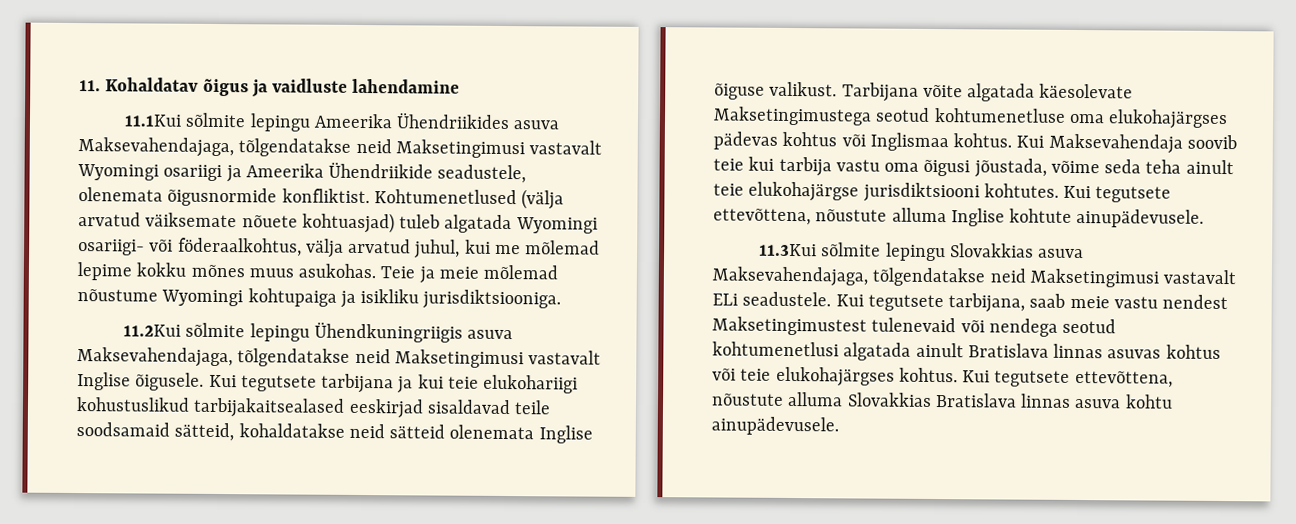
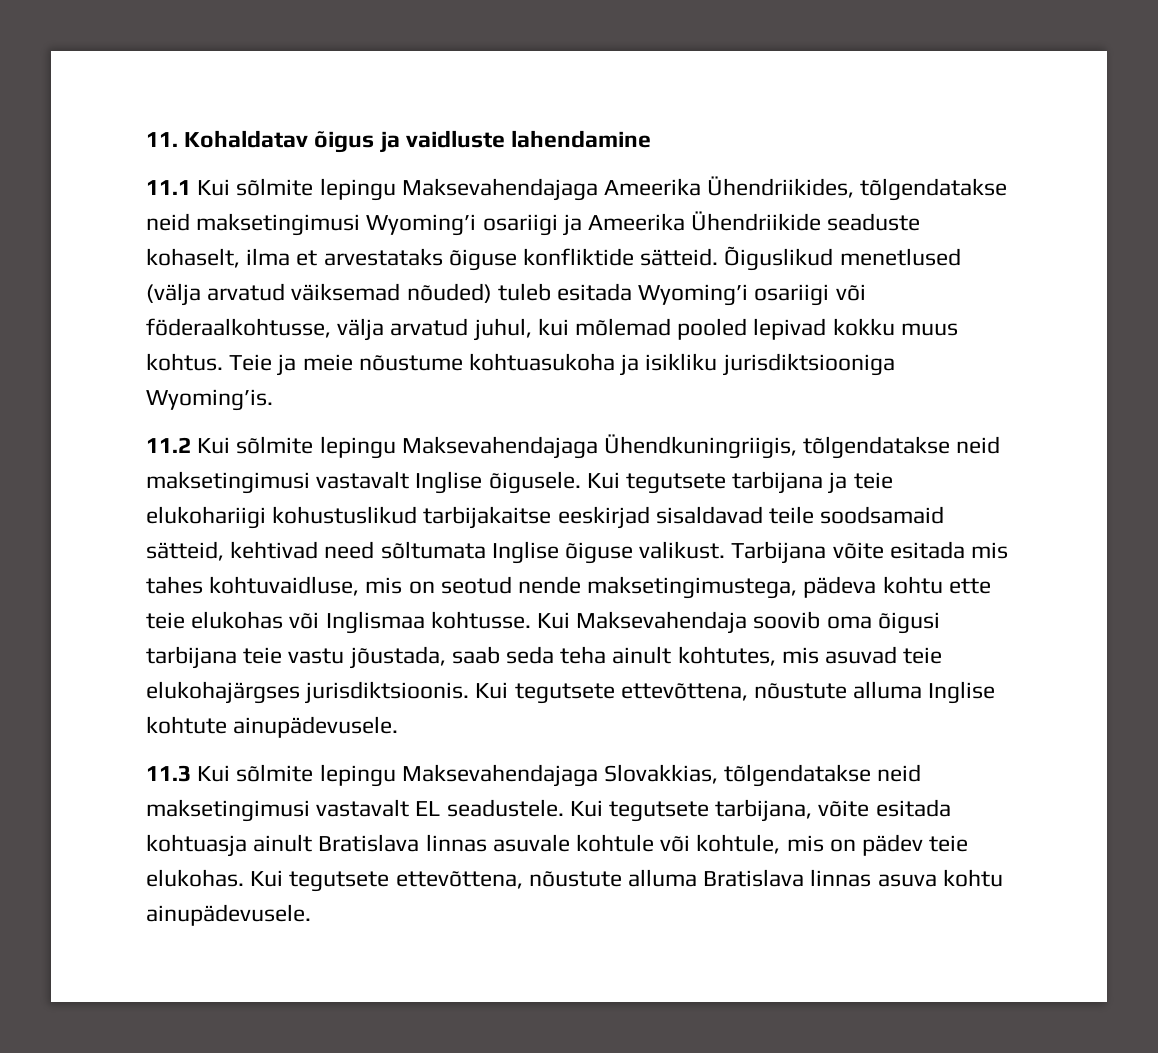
- 11.1Kui sõlmite lepingu Ameerika Ühendriikides asuva Maksevahendajaga, tõlgendatakse neid Maksetingimusi vastavalt Wyomingi osariigi ja Ameerika Ühendriikide seadustele, olenemata õigusnormide konfliktist. Kohtumenetlused (välja arvatud väiksemate nõuete kohtuasjad) tuleb algatada Wyomingi osariigi- või föderaalkohtus, välja arvatud juhul, kui me mõlemad lepime kokku mõnes muus asukohas. Teie ja meie mõlemad nõustume Wyomingi kohtupaiga ja isikliku jurisdiktsiooniga.
- 11.2Kui sõlmite lepingu Ühendkuningriigis asuva Maksevahendajaga, tõlgendatakse neid Maksetingimusi vastavalt Inglise õigusele.
+ 11.1 Kui sõlmite lepingu Maksevahendajaga Ameerika Ühendriikides, tõlgendatakse neid maksetingimusi Wyoming’i osariigi ja Ameerika Ühendriikide seaduste kohaselt, ilma et arvestataks õiguse konfliktide sätteid. Õiguslikud menetlused (välja arvatud väiksemad nõuded) tuleb esitada Wyoming’i osariigi või föderaalkohtusse, välja arvatud juhul, kui mõlemad pooled lepivad kokku muus kohtus. Teie ja meie nõustume kohtuasukoha ja isikliku jurisdiktsiooniga Wyoming’is.
+ 11.2 Kui sõlmite lepingu Maksevahendajaga Ühendkuningriigis, tõlgendatakse neid maksetingimusi vastavalt Inglise õigusele.
- Kui tegutsete tarbijana ja kui teie elukohariigi kohustuslikud tarbijakaitsealased eeskirjad sisaldavad teile soodsamaid sätteid, kohaldatakse neid sätteid olenemata Inglise õiguse valikust.
+ Kui tegutsete tarbijana ja teie elukohariigi kohustuslikud tarbijakaitse eeskirjad sisaldavad teile soodsamaid sätteid, kehtivad need sõltumata Inglise õiguse valikust.
- Tarbijana võite algatada käesolevate Maksetingimustega seotud kohtumenetluse oma elukohajärgses pädevas kohtus või Inglismaa kohtus.
+ Tarbijana võite esitada mis tahes kohtuvaidluse, mis on seotud nende maksetingimustega, pädeva kohtu ette teie elukohas või Inglismaa kohtusse.
- Kui Maksevahendaja soovib teie kui tarbija vastu oma õigusi jõustada, võime seda teha ainult teie elukohajärgse jurisdiktsiooni kohtutes.
+ Kui Maksevahendaja soovib oma õigusi tarbijana teie vastu jõustada, saab seda teha ainult kohtutes, mis asuvad teie elukohajärgses jurisdiktsioonis.
- 11.3Kui sõlmite lepingu Slovakkias asuva Maksevahendajaga, tõlgendatakse neid Maksetingimusi vastavalt ELi seadustele. Kui tegutsete tarbijana, saab meie vastu nendest Maksetingimustest tulenevaid või nendega seotud kohtumenetlusi algatada ainult Bratislava linnas asuvas kohtus või teie elukohajärgses kohtus. Kui tegutsete ettevõttena, nõustute alluma Slovakkias Bratislava linnas asuva kohtu ainupädevusele.
+ 11.3 Kui sõlmite lepingu Maksevahendajaga Slovakkias, tõlgendatakse neid maksetingimusi vastavalt EL seadustele. Kui tegutsete tarbijana, võite esitada kohtuasja ainult Bratislava linnas asuvale kohtule või kohtule, mis on pädev teie elukohas. Kui tegutsete ettevõttena, nõustute alluma Bratislava linnas asuva kohtu ainupädevusele.

